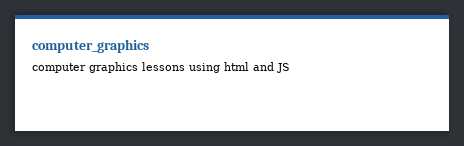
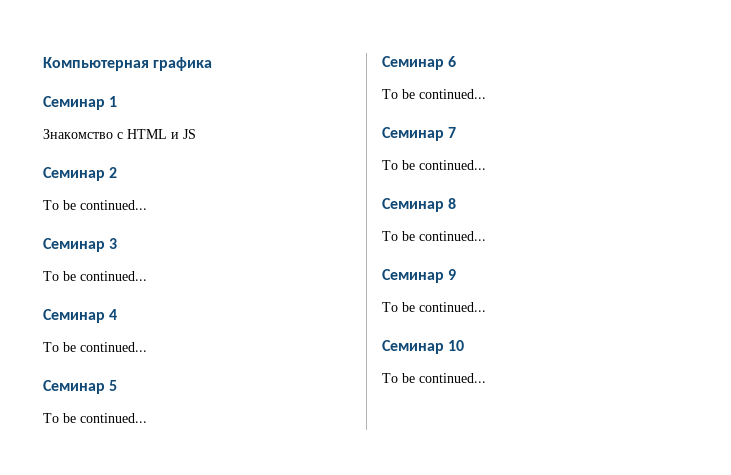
- computer_graphics
- computer graphics lessons using html and JS
+ Компьютерная графика
+ Семинар 1
+ Знакомство с HTML и JS
+ Семинар 2
+ To be continued...
+ Семинар 3
+ To be continued...
+ Семинар 4
+ To be continued...
+ Семинар 5
+ To be continued...
+ Семинар 6
+ To be continued...
+ Семинар 7
+ To be continued...
+ Семинар 8
+ To be continued...
+ Семинар 9
+ To be continued...
+ Семинар 10
+ To be continued...

